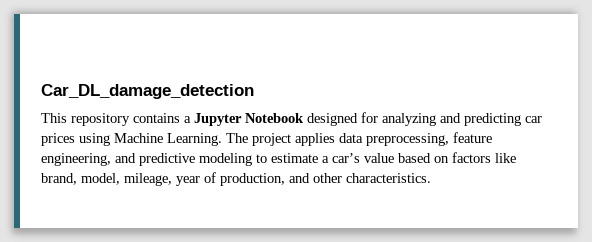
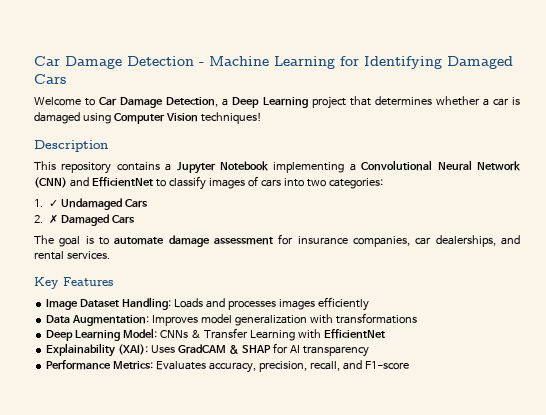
- Car_DL_damage_detection
+ Car Damage Detection - Machine Learning for Identifying Damaged Cars
+ Welcome to Car Damage Detection, a Deep Learning project that determines whether a car is damaged using Computer Vision techniques!
+ Description
- This repository contains a Jupyter Notebook designed for analyzing and predicting car prices using Machine Learning. The project applies data preprocessing, feature engineering, and predictive modeling to estimate a car’s value based on factors like brand, model, mileage, year of production, and other characteristics.
+ This repository contains a Jupyter Notebook implementing a Convolutional Neural Network (CNN) and EfficientNet to classify images of cars into two categories:
+ 1. ✓ Undamaged Cars
+ 2. ✗ Damaged Cars
+ The goal is to automate damage assessment for insurance companies, car dealerships, and rental services.
+ Key Features
+ Image Dataset Handling: Loads and processes images efficiently
+ Data Augmentation: Improves model generalization with transformations
+ Deep Learning Model: CNNs & Transfer Learning with EfficientNet
+ Explainability (XAI): Uses GradCAM & SHAP for AI transparency
+ Performance Metrics: Evaluates accuracy, precision, recall, and F1-score

